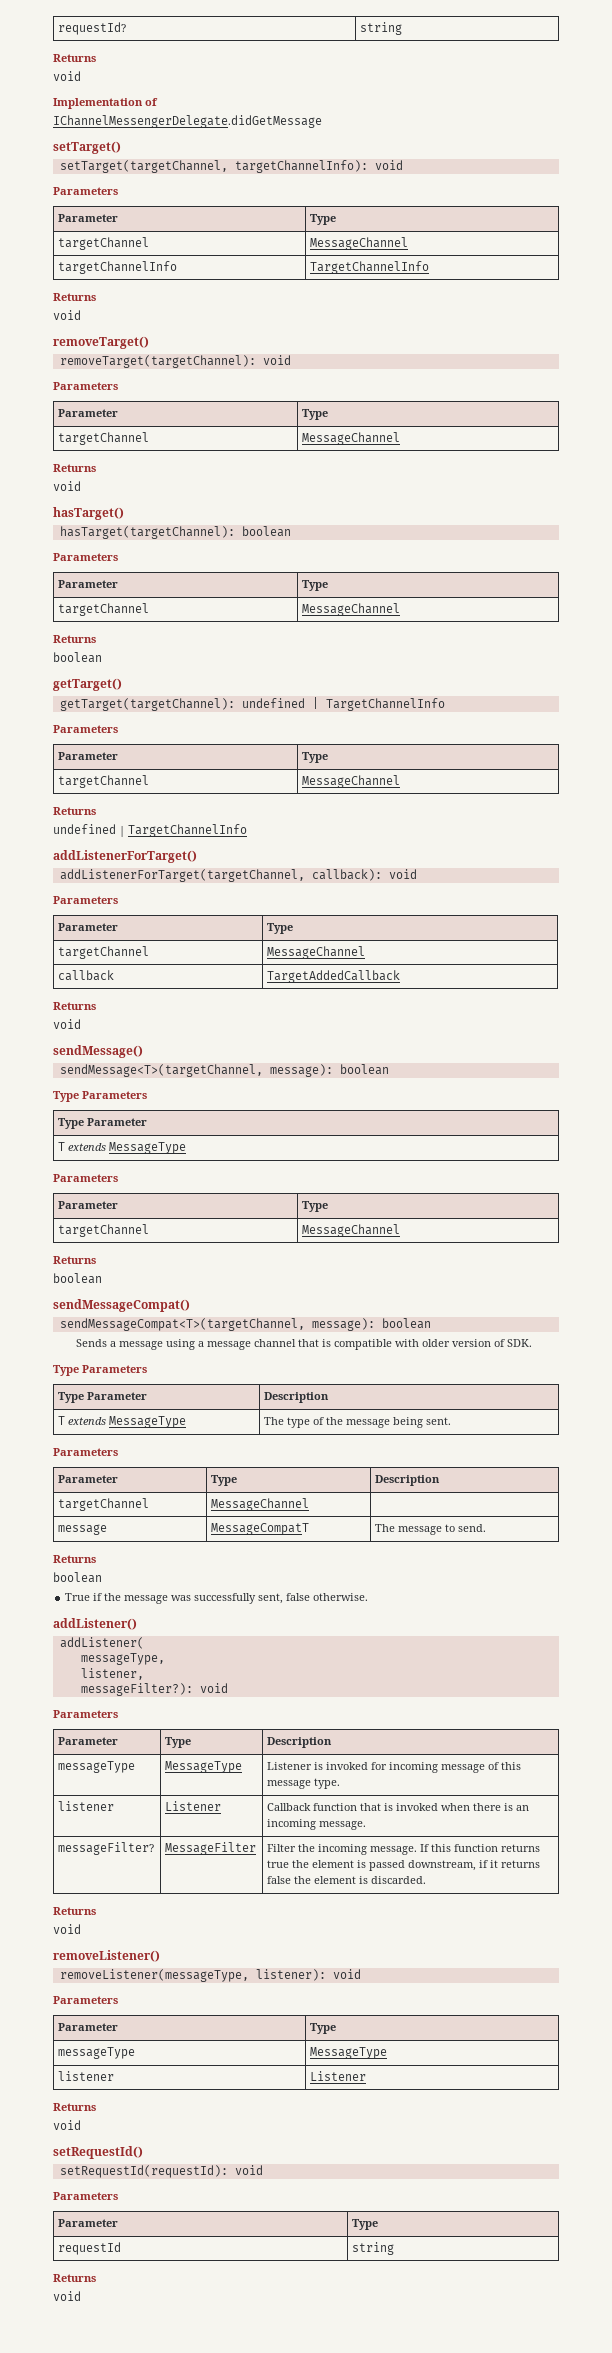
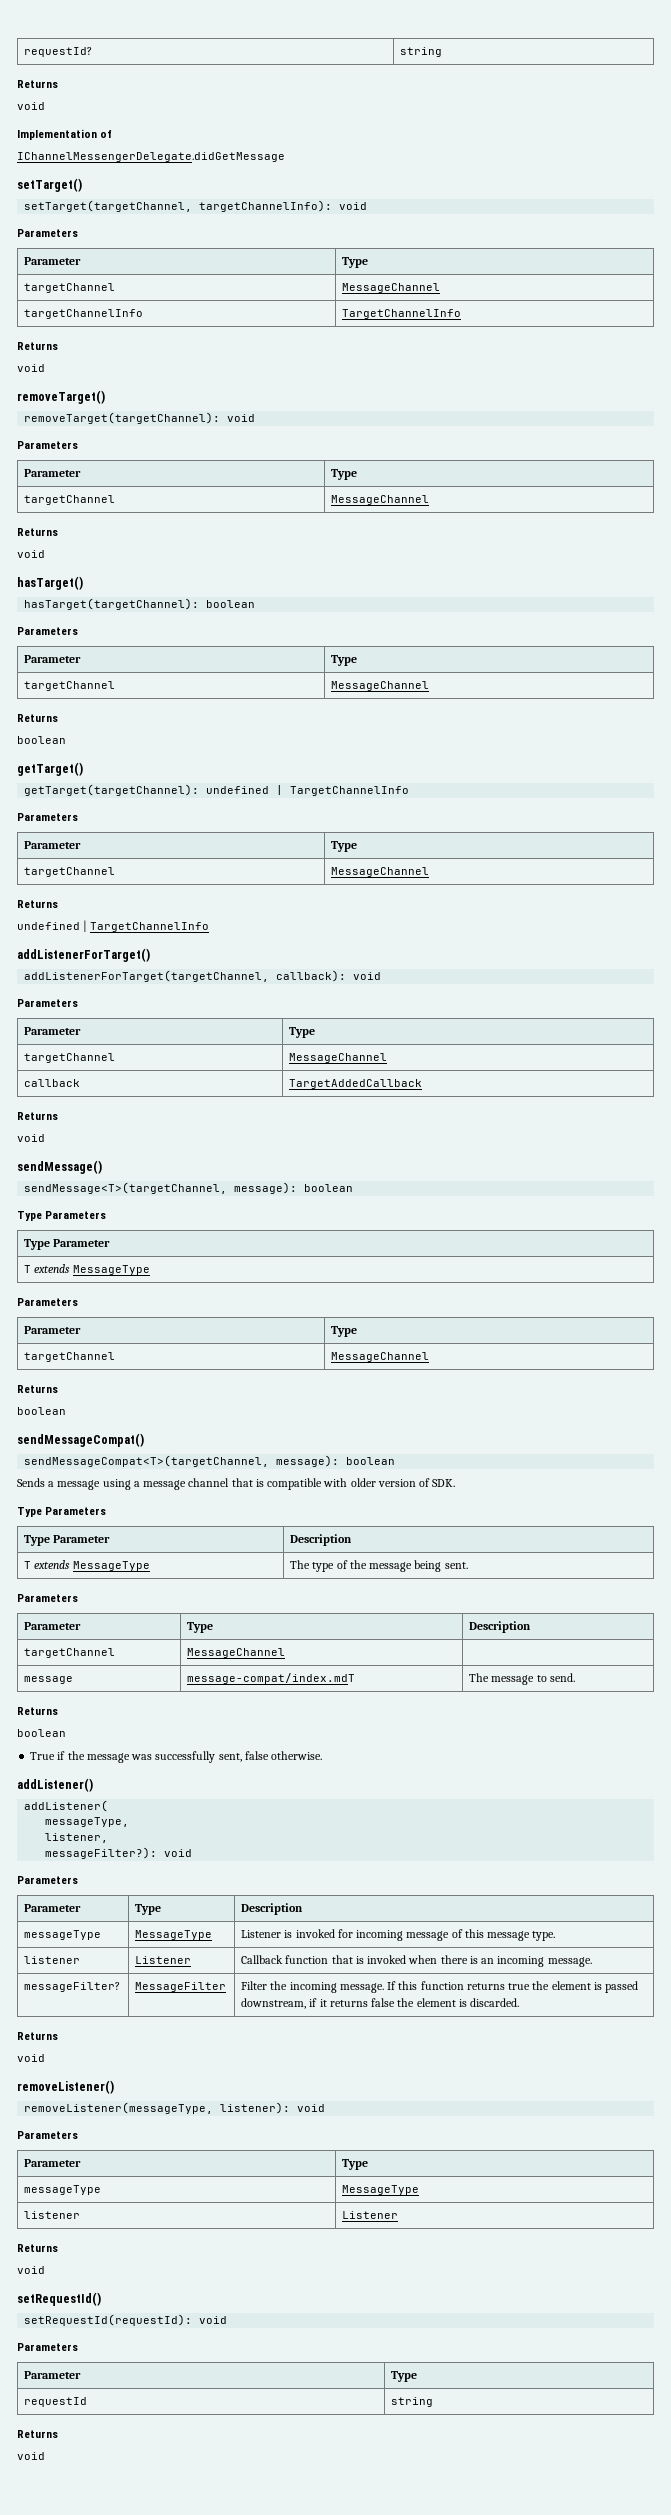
- message | MessageCompatT | The message to send.
+ message | message-compat/index.mdT | The message to send.

